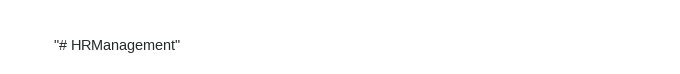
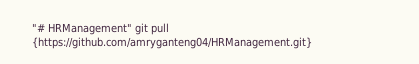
- "# HRManagement"
+ "# HRManagement" git pull {https://github.com/amryganteng04/HRManagement.git}

